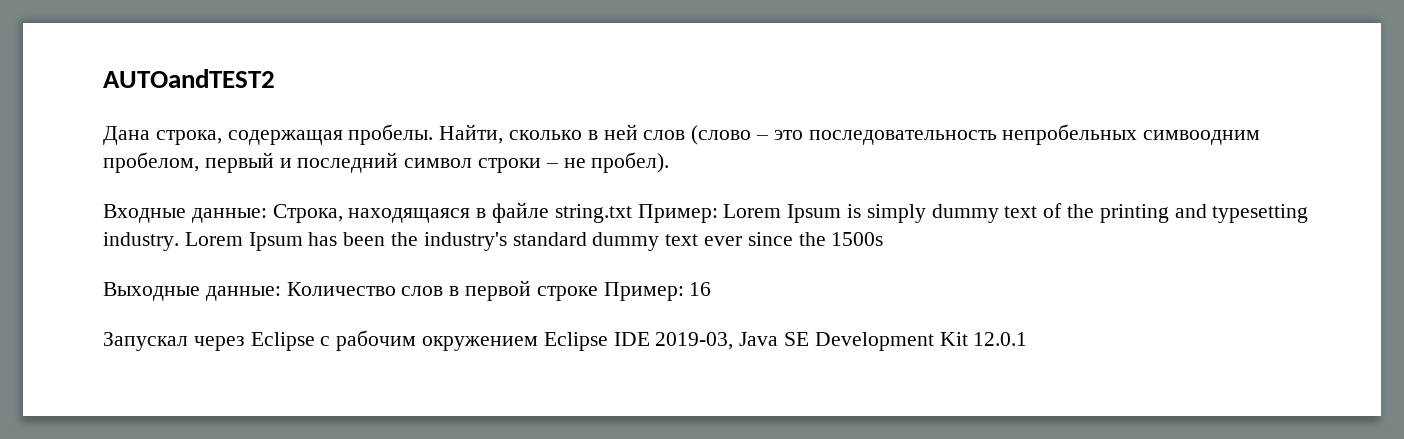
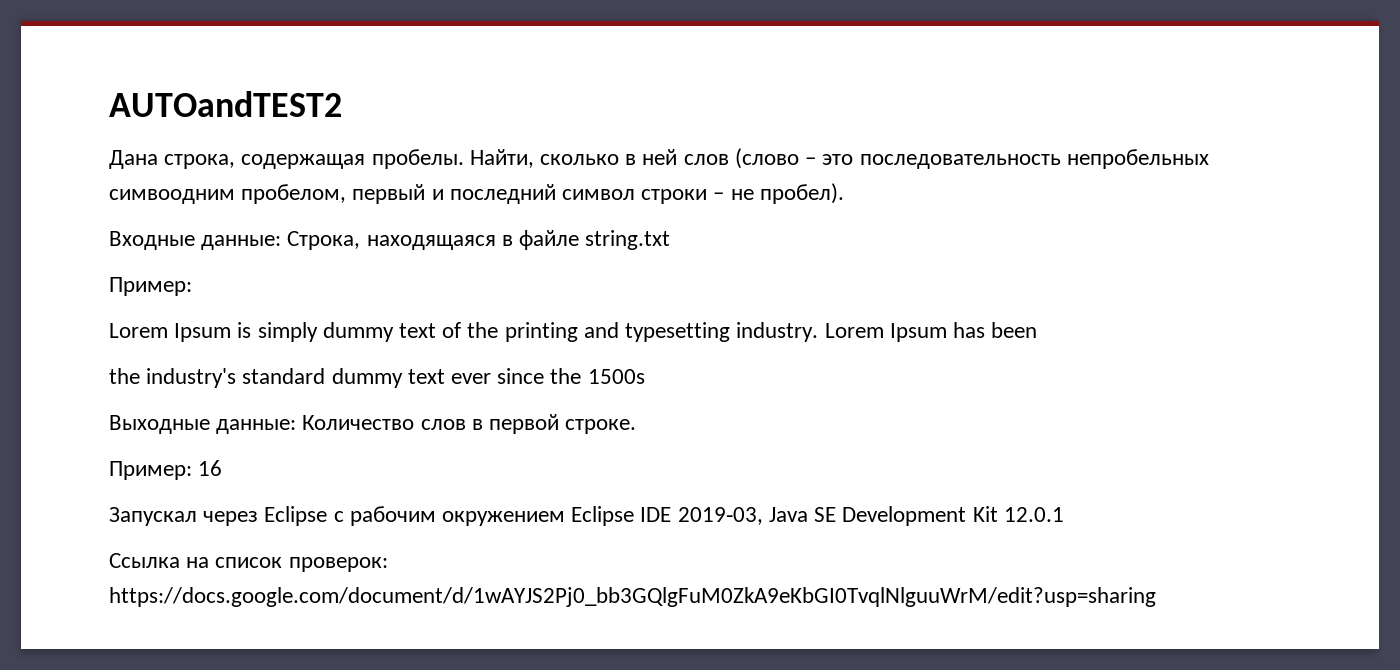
- Входные данные: Строка, находящаяся в файле string.txt Пример: Lorem Ipsum is simply dummy text of the printing and typesetting industry.
+ Входные данные: Строка, находящаяся в файле string.txt
+ Пример:
+ Lorem Ipsum is simply dummy text of the printing and typesetting industry.
- Lorem Ipsum has been the industry's standard dummy text ever since the 1500s
+ Lorem Ipsum has been
+ the industry's standard dummy text ever since the 1500s
- Выходные данные: Количество слов в первой строке Пример: 16
+ Выходные данные: Количество слов в первой строке.
+ Пример: 16
+ Ссылка на список проверок: https://docs.google.com/document/d/1wAYJS2Pj0_bb3GQlgFuM0ZkA9eKbGI0TvqlNlguuWrM/edit?usp=sharing

